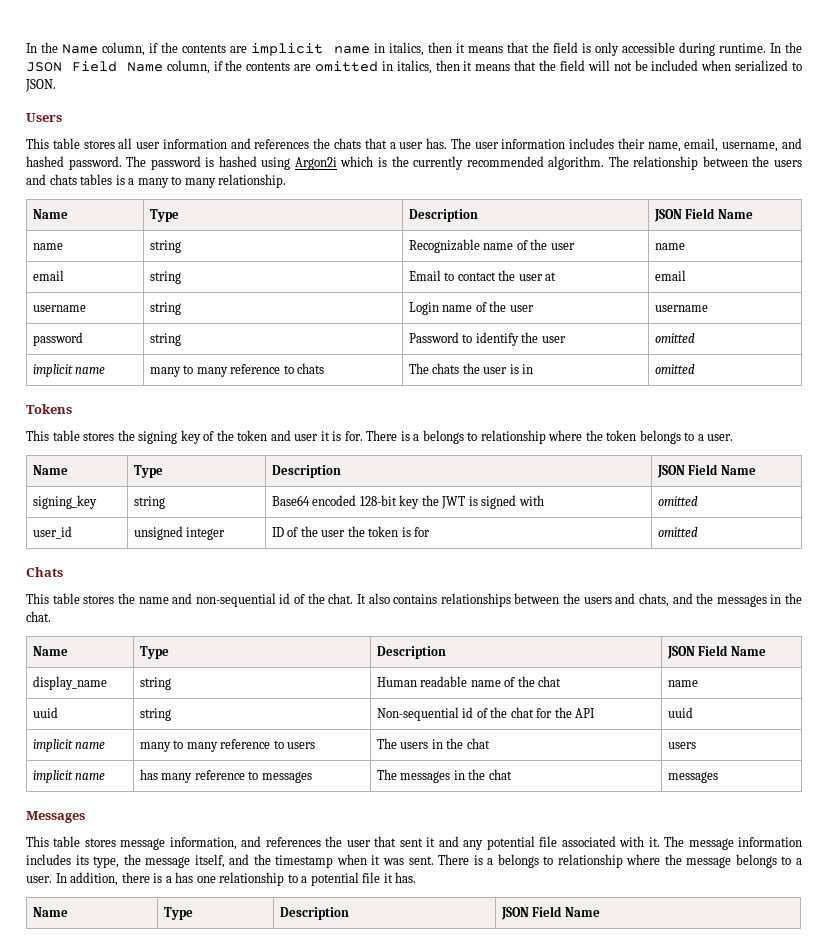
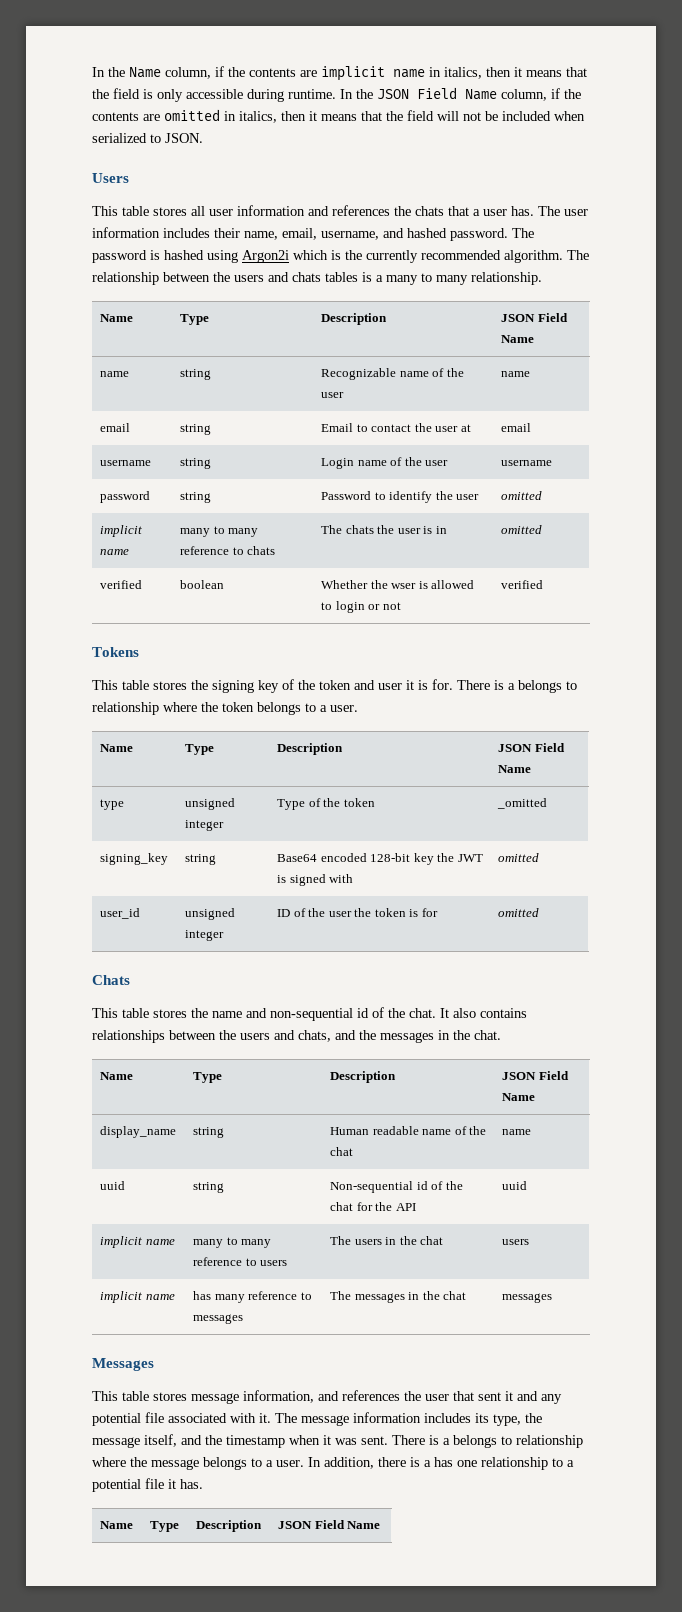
+ verified | boolean | Whether the wser is allowed to login or not | verified
+ type | unsigned integer | Type of the token | _omitted

